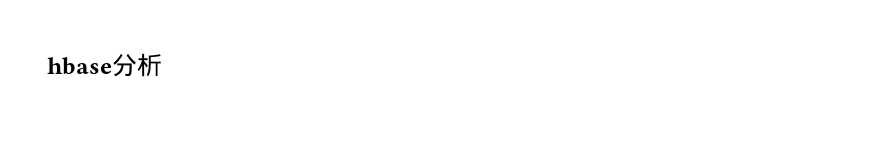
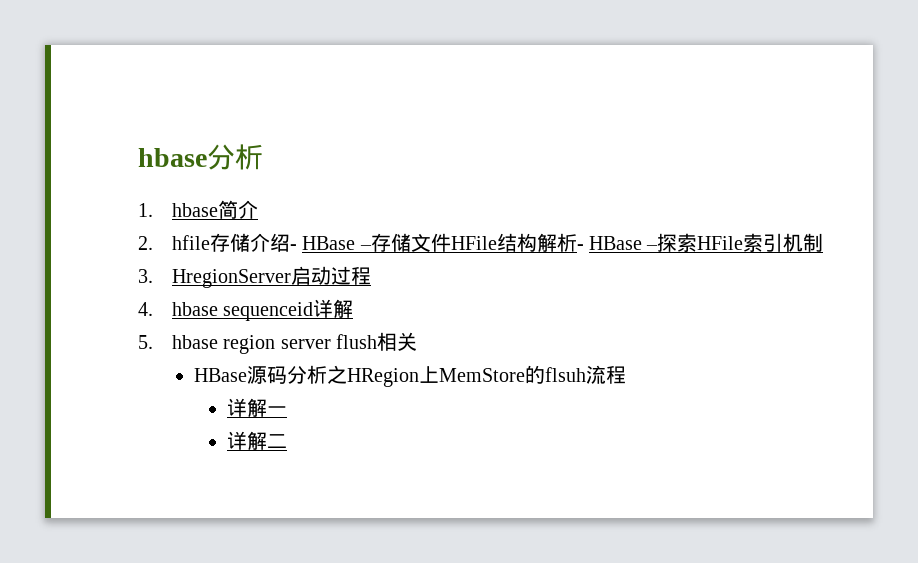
+ 1. hbase简介
+ 2. hfile存储介绍- HBase –存储文件HFile结构解析- HBase –探索HFile索引机制
+ 3. HregionServer启动过程
+ 4. hbase sequenceid详解
+ 5. hbase region server flush相关
+ HBase源码分析之HRegion上MemStore的flsuh流程
+ 详解一
+ 详解二

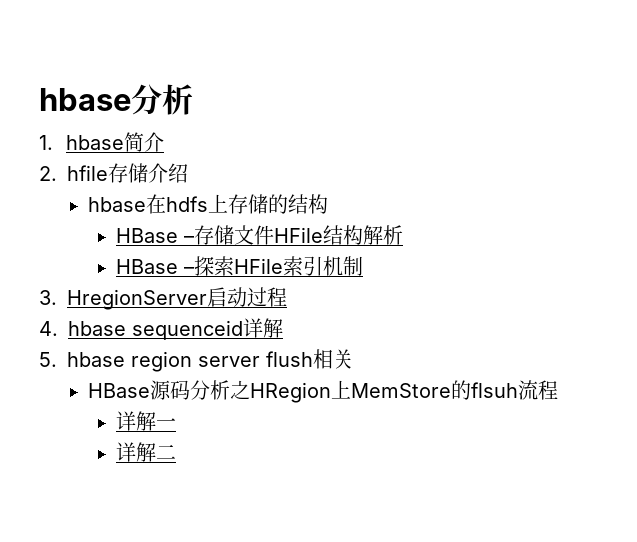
- 2. hfile存储介绍- HBase –存储文件HFile结构解析- HBase –探索HFile索引机制
+ 2. hfile存储介绍
+ hbase在hdfs上存储的结构
+ HBase –存储文件HFile结构解析
+ HBase –探索HFile索引机制

